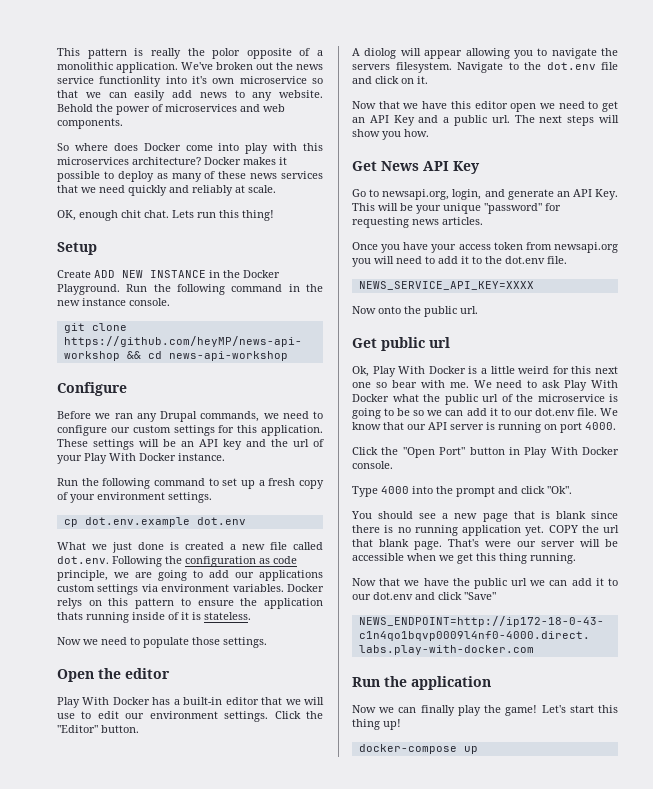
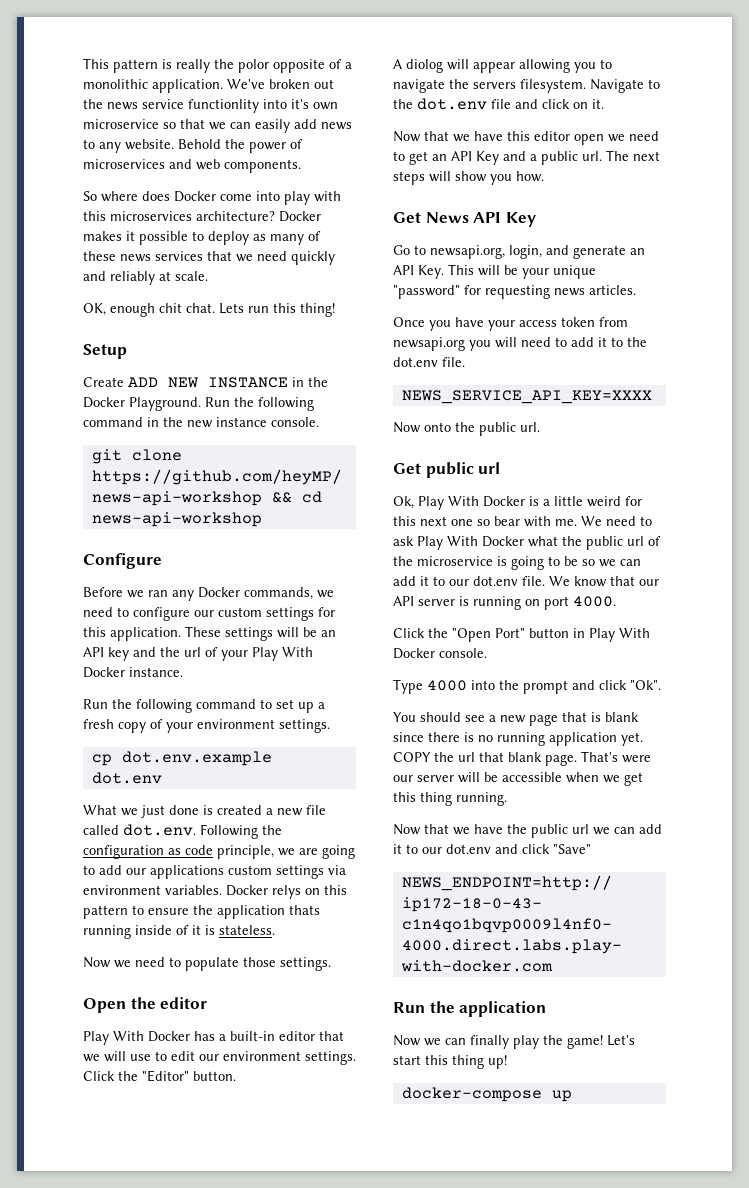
- Before we ran any Drupal commands, we need to configure our custom settings for this application.
+ Before we ran any Docker commands, we need to configure our custom settings for this application.

